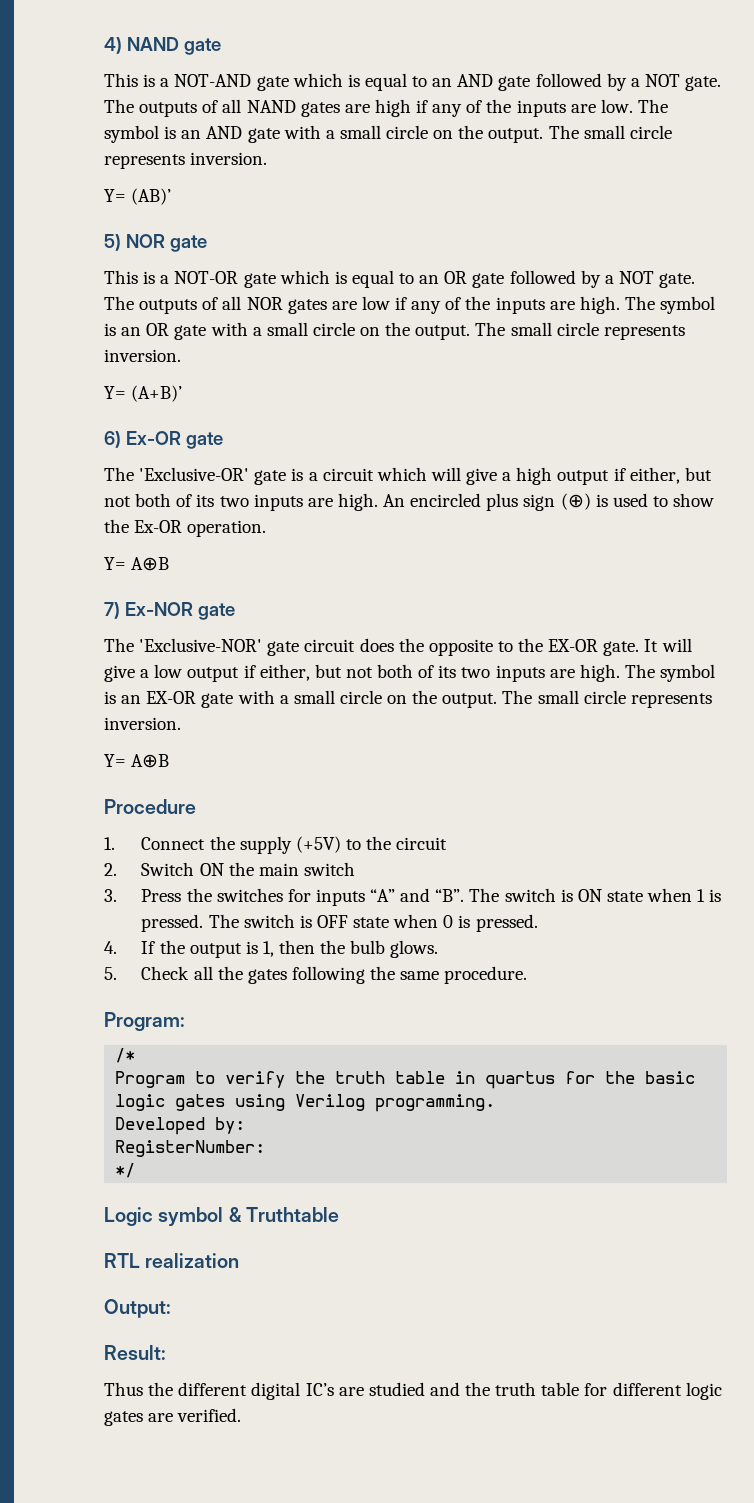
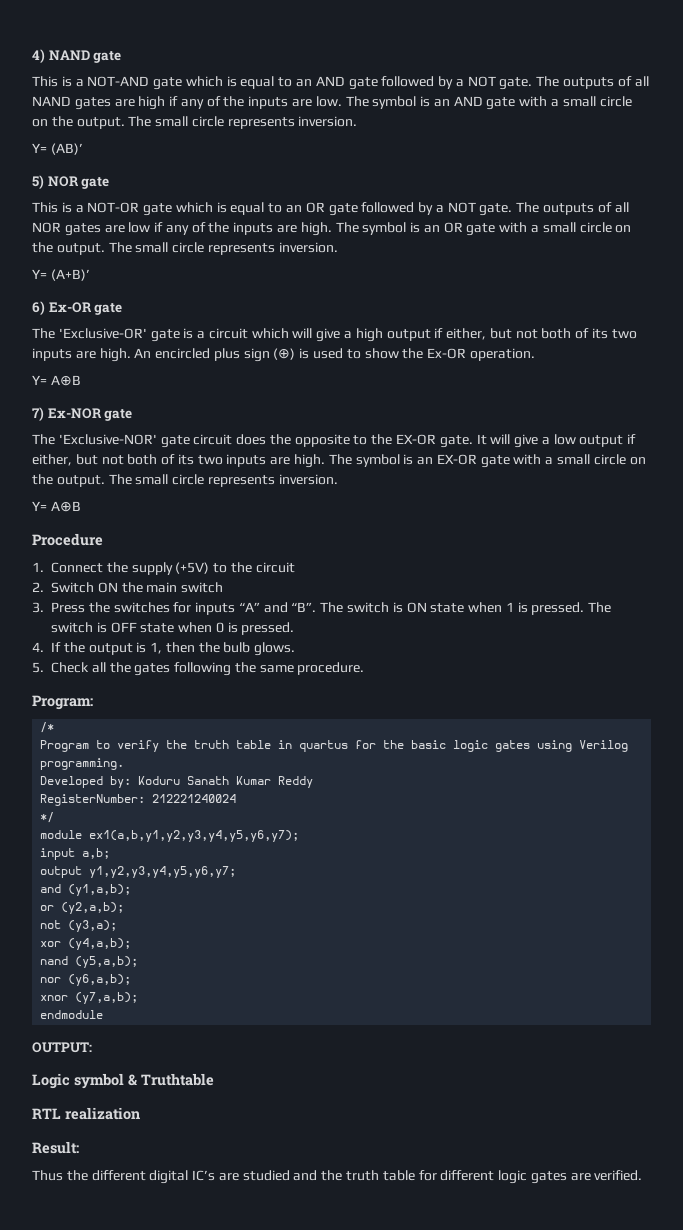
- Developed by:
+ Developed by: Koduru Sanath Kumar Reddy
- RegisterNumber:
+ RegisterNumber: 212221240024
+ module ex1(a,b,y1,y2,y3,y4,y5,y6,y7);
+ input a,b;
+ output y1,y2,y3,y4,y5,y6,y7;
+ and (y1,a,b);
+ or (y2,a,b);
+ not (y3,a);
+ xor (y4,a,b);
+ nand (y5,a,b);
+ nor (y6,a,b);
+ xnor (y7,a,b);
+ endmodule
+ OUTPUT:
- Output:

